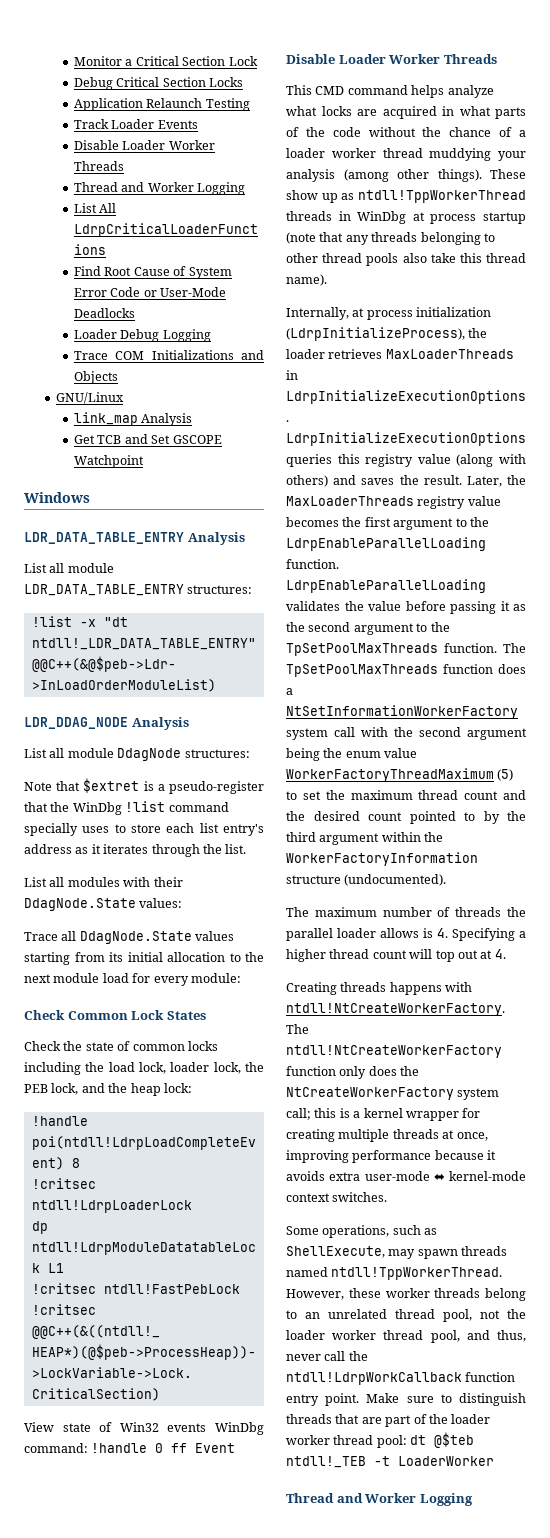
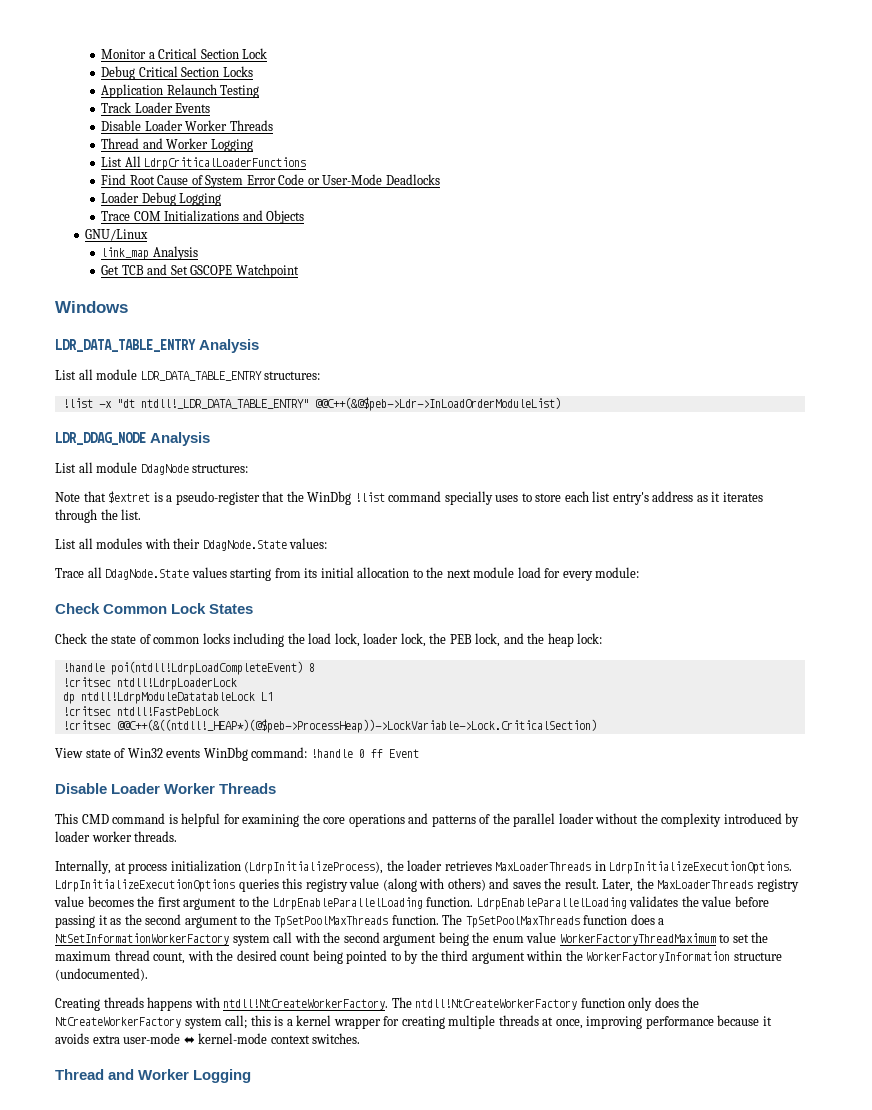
- This CMD command helps analyze what locks are acquired in what parts of the code without the chance of a loader worker thread muddying your analysis (among other things). These show up as ntdll!TppWorkerThread threads in WinDbg at process startup (note that any threads belonging to other thread pools also take this thread name).
+ This CMD command is helpful for examining the core operations and patterns of the parallel loader without the complexity introduced by loader worker threads.
- The TpSetPoolMaxThreads function does a NtSetInformationWorkerFactory system call with the second argument being the enum value WorkerFactoryThreadMaximum (5) to set the maximum thread count and the desired count pointed to by the third argument within the WorkerFactoryInformation structure (undocumented).
+ The TpSetPoolMaxThreads function does a NtSetInformationWorkerFactory system call with the second argument being the enum value WorkerFactoryThreadMaximum to set the maximum thread count, with the desired count being pointed to by the third argument within the WorkerFactoryInformation structure (undocumented).
- The maximum number of threads the parallel loader allows is 4. Specifying a higher thread count will top out at 4.
- Some operations, such as ShellExecute, may spawn threads named ntdll!TppWorkerThread. However, these worker threads belong to an unrelated thread pool, not the loader worker thread pool, and thus, never call the ntdll!LdrpWorkCallback function entry point. Make sure to distinguish threads that are part of the loader worker thread pool: dt @$teb ntdll!_TEB -t LoaderWorker

